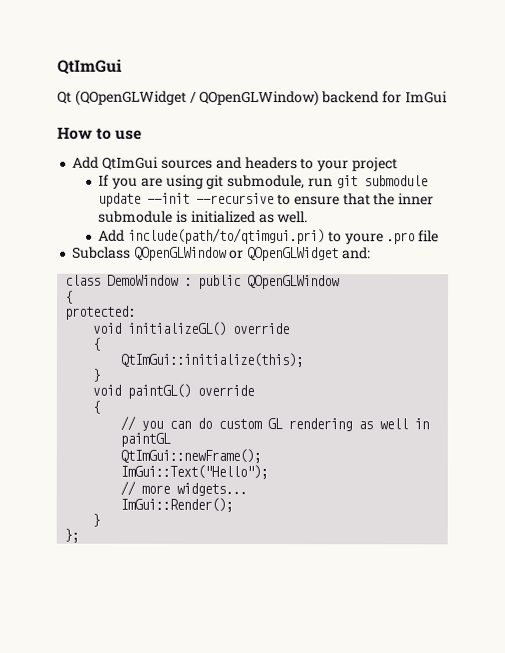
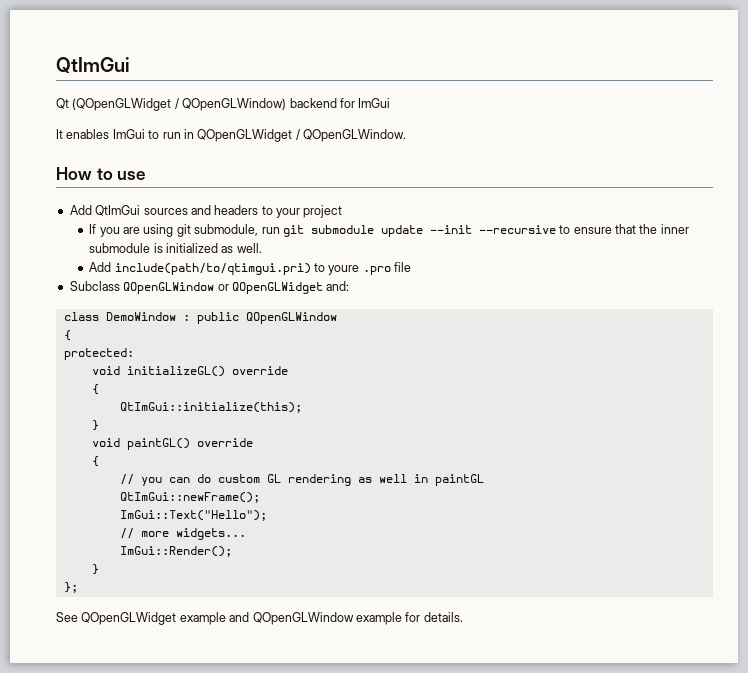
+ It enables ImGui to run in QOpenGLWidget / QOpenGLWindow.
+ See QOpenGLWidget example and QOpenGLWindow example for details.

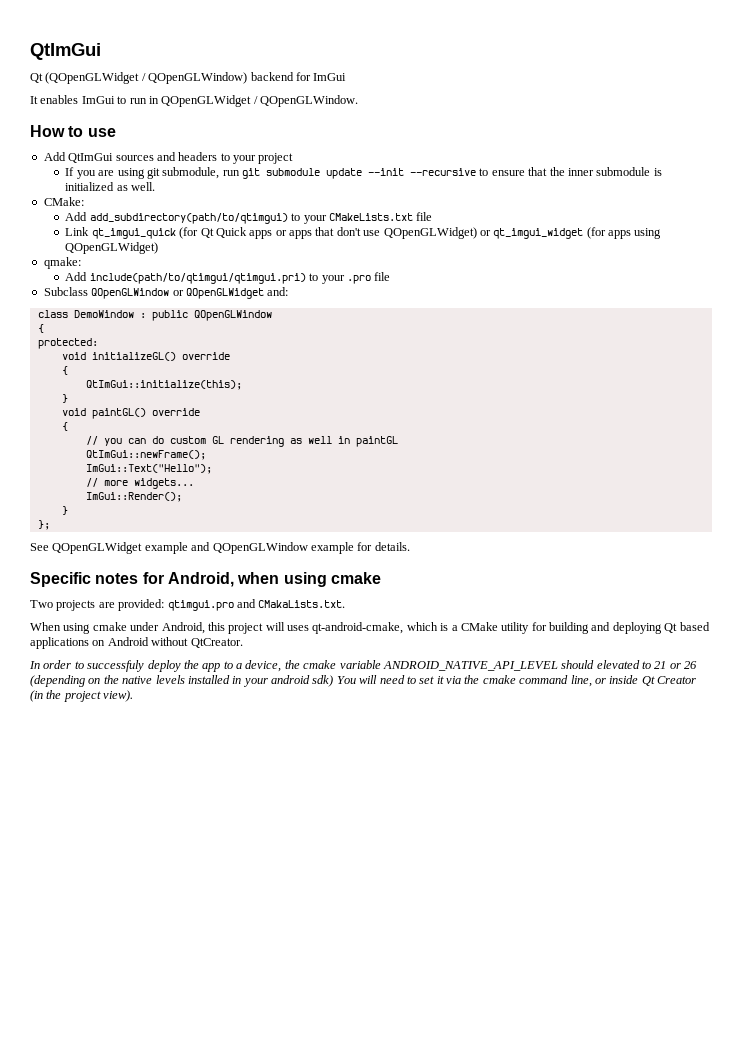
- Add include(path/to/qtimgui.pri) to youre .pro file
+ CMake:
+ Add add_subdirectory(path/to/qtimgui) to your CMakeLists.txt file
+ Link qt_imgui_quick (for Qt Quick apps or apps that don't use QOpenGLWidget) or qt_imgui_widget (for apps using QOpenGLWidget)
+ qmake:
+ Add include(path/to/qtimgui/qtimgui.pri) to your .pro file
+ Specific notes for Android, when using cmake
+ Two projects are provided: qtimgui.pro and CMakaLists.txt.
+ When using cmake under Android, this project will uses qt-android-cmake, which is a CMake utility for building and deploying Qt based applications on Android without QtCreator.
+ In order to successfuly deploy the app to a device, the cmake variable ANDROID_NATIVE_API_LEVEL should elevated to 21 or 26 (depending on the native levels installed in your android sdk) You will need to set it via the cmake command line, or inside Qt Creator (in the project view).

